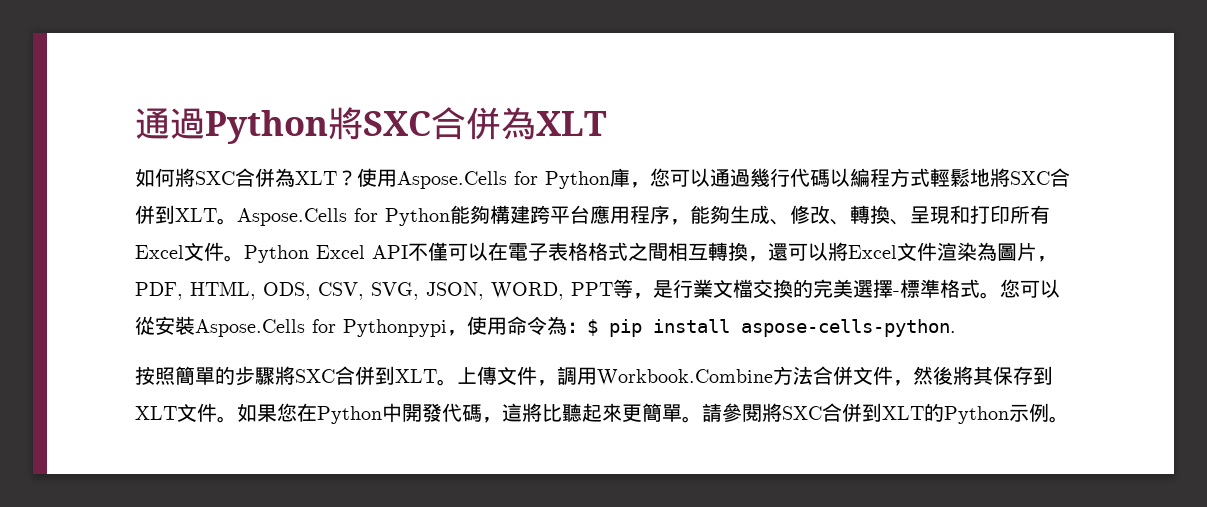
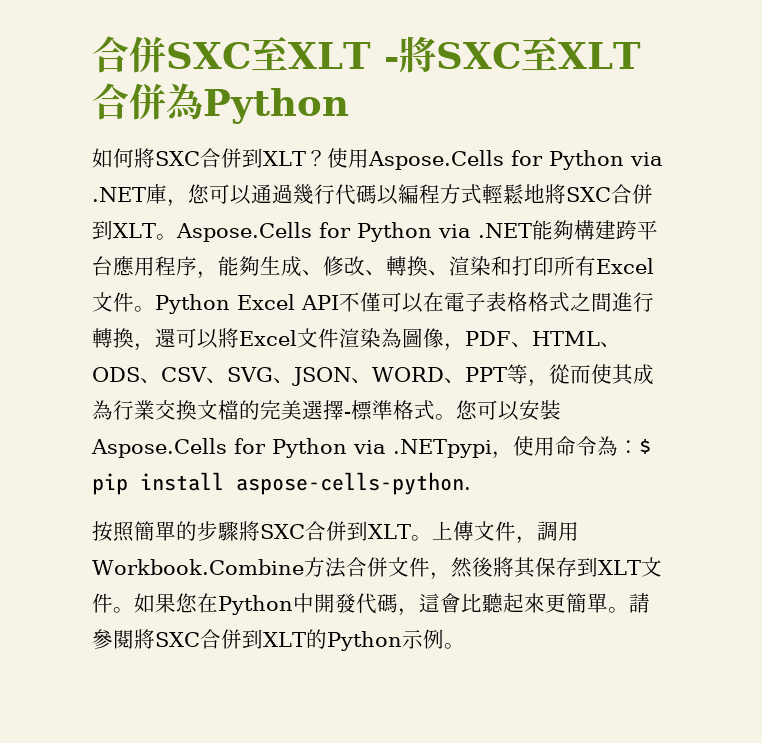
- 通過Python將SXC合併為XLT
+ 合併SXC至XLT -將SXC至XLT合併為Python
- 如何將SXC合併為XLT？
+ 如何將SXC合併到XLT？
- 使用Aspose.Cells for Python庫，您可以通過幾行代碼以編程方式輕鬆地將SXC合併到XLT。
+ 使用Aspose.Cells for Python via .NET庫，您可以通過幾行代碼以編程方式輕鬆地將SXC合併到XLT。
- Aspose.Cells for Python能夠構建跨平台應用程序，能夠生成、修改、轉換、呈現和打印所有Excel文件。
+ Aspose.Cells for Python via .NET能夠構建跨平台應用程序，能夠生成、修改、轉換、渲染和打印所有Excel文件。
- Python Excel API不僅可以在電子表格格式之間相互轉換，還可以將Excel文件渲染為圖片，PDF, HTML, ODS, CSV, SVG, JSON, WORD, PPT等，是行業文檔交換的完美選擇-標準格式。
+ Python Excel API不僅可以在電子表格格式之間進行轉換，還可以將Excel文件渲染為圖像，PDF、HTML、ODS、CSV、SVG、JSON、WORD、PPT等，從而使其成為行業交換文檔的完美選擇-標準格式。
- 您可以從安裝Aspose.Cells for Pythonpypi，使用命令為：$ pip install aspose-cells-python.
+ 您可以安裝Aspose.Cells for Python via .NETpypi，使用命令為：$ pip install aspose-cells-python.
- 如果您在Python中開發代碼，這將比聽起來更簡單。
+ 如果您在Python中開發代碼，這會比聽起來更簡單。

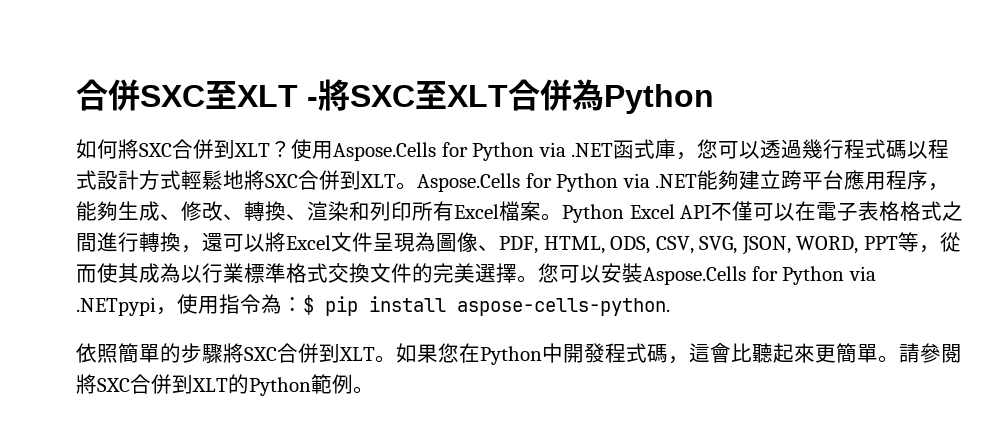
- 使用Aspose.Cells for Python via .NET庫，您可以通過幾行代碼以編程方式輕鬆地將SXC合併到XLT。
+ 使用Aspose.Cells for Python via .NET函式庫，您可以透過幾行程式碼以程式設計方式輕鬆地將SXC合併到XLT。
- Aspose.Cells for Python via .NET能夠構建跨平台應用程序，能夠生成、修改、轉換、渲染和打印所有Excel文件。
+ Aspose.Cells for Python via .NET能夠建立跨平台應用程序，能夠生成、修改、轉換、渲染和列印所有Excel檔案。
- Python Excel API不僅可以在電子表格格式之間進行轉換，還可以將Excel文件渲染為圖像，PDF、HTML、ODS、CSV、SVG、JSON、WORD、PPT等，從而使其成為行業交換文檔的完美選擇-標準格式。
+ Python Excel API不僅可以在電子表格格式之間進行轉換，還可以將Excel文件呈現為圖像、PDF, HTML, ODS, CSV, SVG, JSON, WORD, PPT等，從而使其成為以行業標準格式交換文件的完美選擇。
- 您可以安裝Aspose.Cells for Python via .NETpypi，使用命令為：$ pip install aspose-cells-python.
+ 您可以安裝Aspose.Cells for Python via .NETpypi，使用指令為：$ pip install aspose-cells-python.
- 按照簡單的步驟將SXC合併到XLT。
+ 依照簡單的步驟將SXC合併到XLT。
- 上傳文件，調用Workbook.Combine方法合併文件，然後將其保存到XLT文件。
- 如果您在Python中開發代碼，這會比聽起來更簡單。
+ 如果您在Python中開發程式碼，這會比聽起來更簡單。
- 請參閱將SXC合併到XLT的Python示例。
+ 請參閱將SXC合併到XLT的Python範例。

